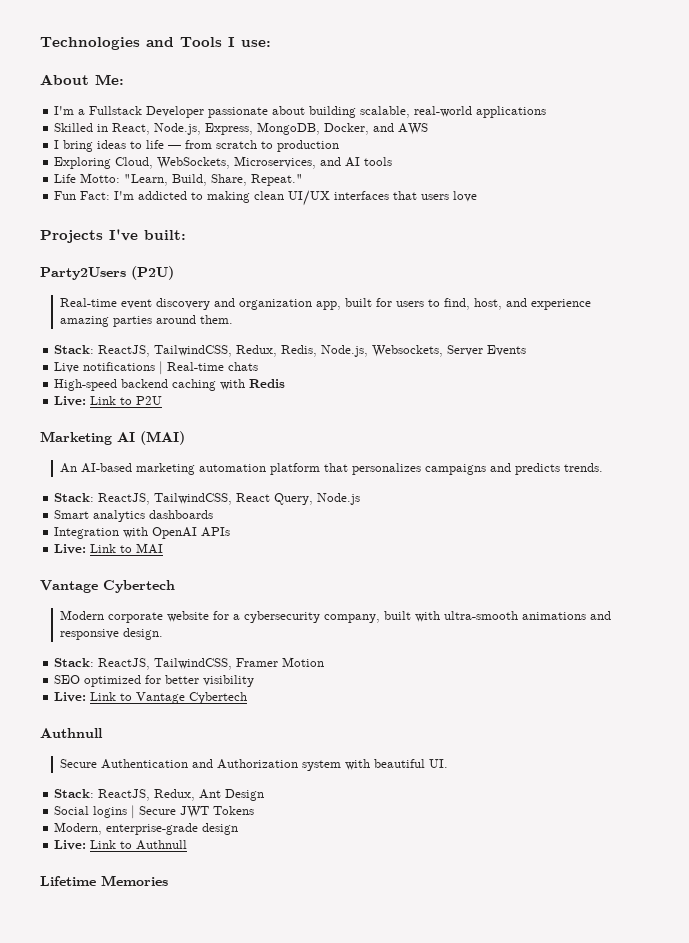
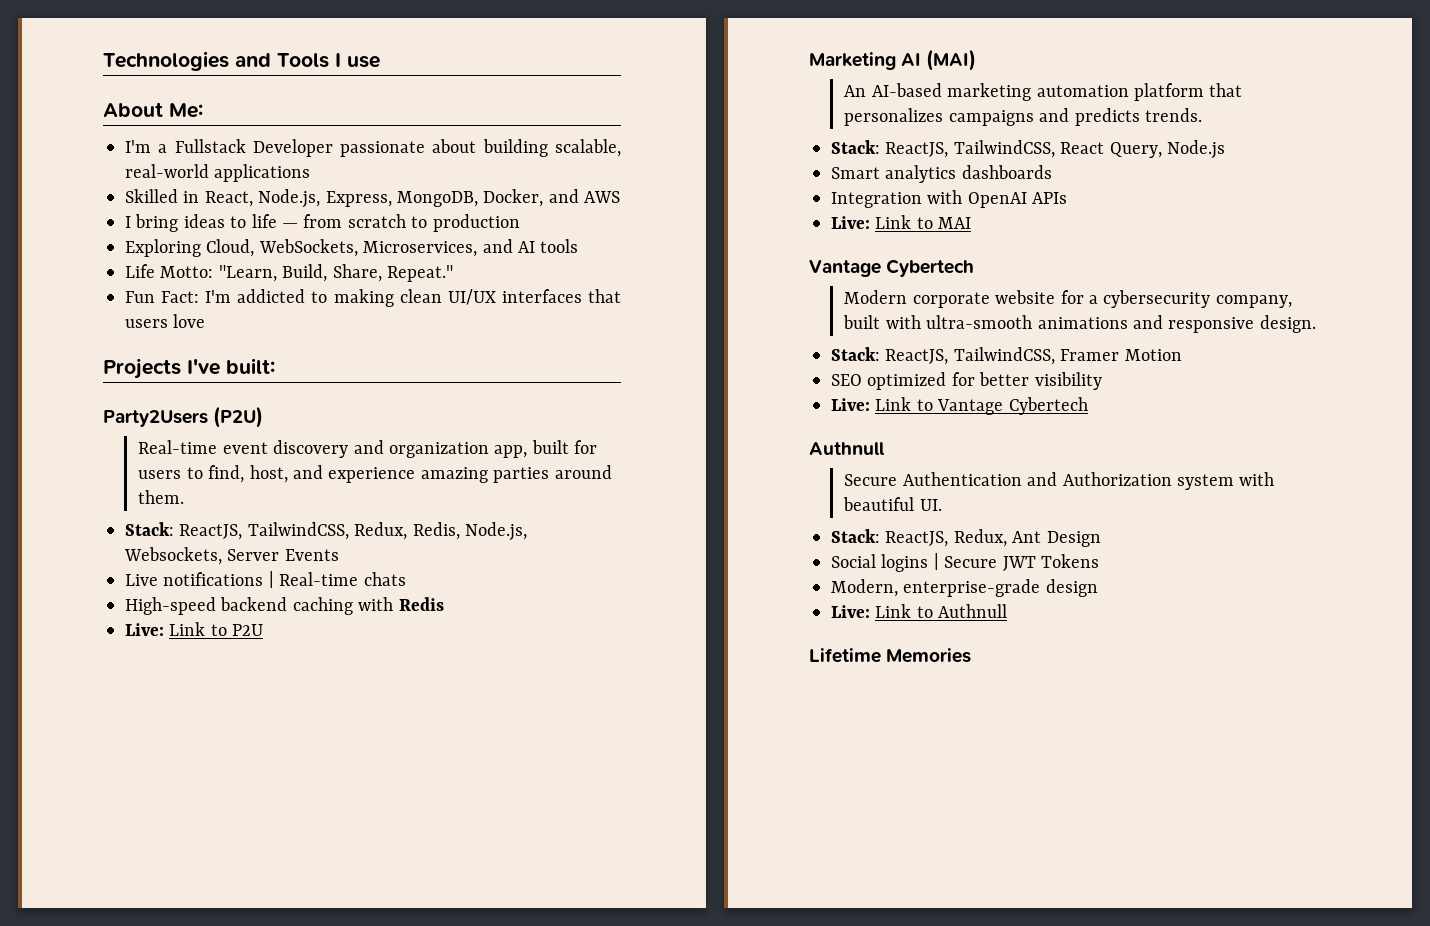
- Technologies and Tools I use:
+ Technologies and Tools I use

